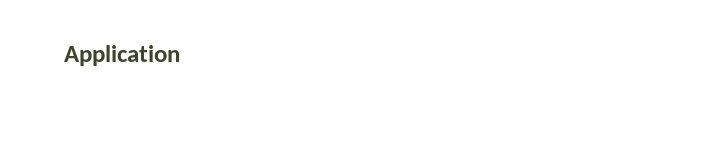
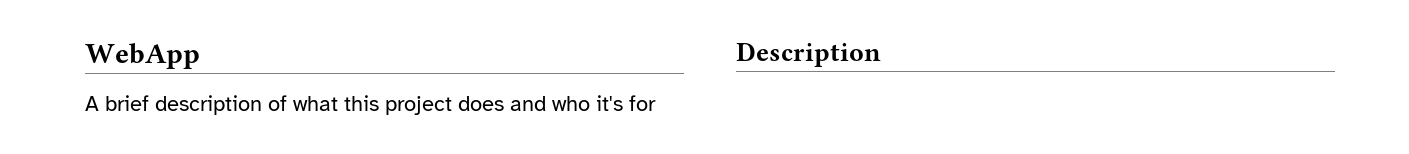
- Application
+ WebApp
+ A brief description of what this project does and who it's for
+ Description

